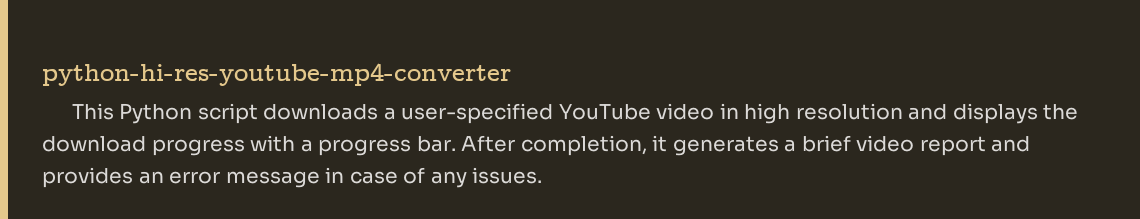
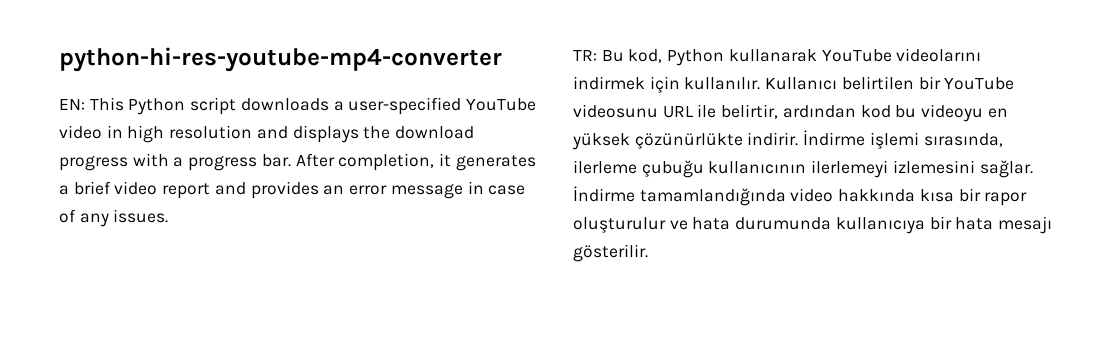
- This Python script downloads a user-specified YouTube video in high resolution and displays the download progress with a progress bar.
+ EN: This Python script downloads a user-specified YouTube video in high resolution and displays the download progress with a progress bar.
+ TR: Bu kod, Python kullanarak YouTube videolarını indirmek için kullanılır. Kullanıcı belirtilen bir YouTube videosunu URL ile belirtir, ardından kod bu videoyu en yüksek çözünürlükte indirir. İndirme işlemi sırasında, ilerleme çubuğu kullanıcının ilerlemeyi izlemesini sağlar. İndirme tamamlandığında video hakkında kısa bir rapor oluşturulur ve hata durumunda kullanıcıya bir hata mesajı gösterilir.

